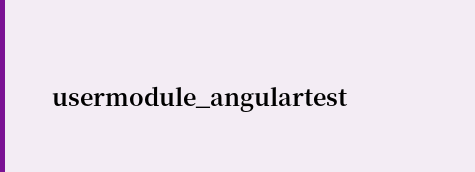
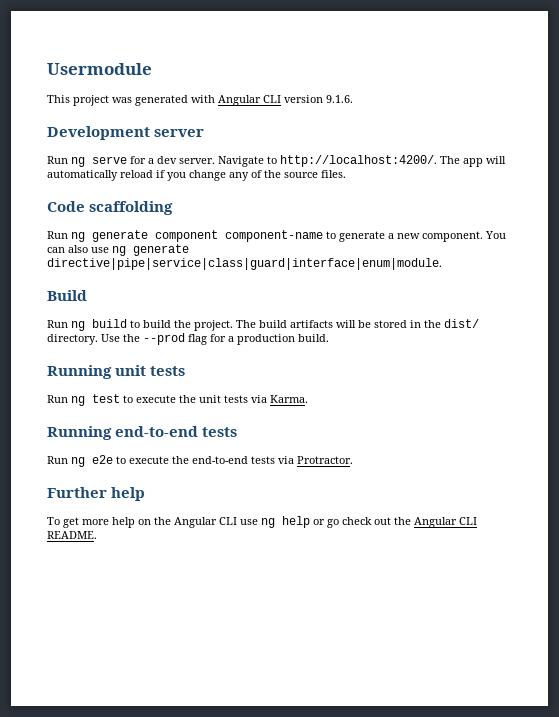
- usermodule_angulartest
+ Usermodule
+ This project was generated with Angular CLI version 9.1.6.
+ Development server
+ Run ng serve for a dev server. Navigate to http://localhost:4200/. The app will automatically reload if you change any of the source files.
+ Code scaffolding
+ Run ng generate component component-name to generate a new component. You can also use ng generate directive|pipe|service|class|guard|interface|enum|module.
+ Build
+ Run ng build to build the project. The build artifacts will be stored in the dist/ directory. Use the --prod flag for a production build.
+ Running unit tests
+ Run ng test to execute the unit tests via Karma.
+ Running end-to-end tests
+ Run ng e2e to execute the end-to-end tests via Protractor.
+ Further help
+ To get more help on the Angular CLI use ng help or go check out the Angular CLI README.

